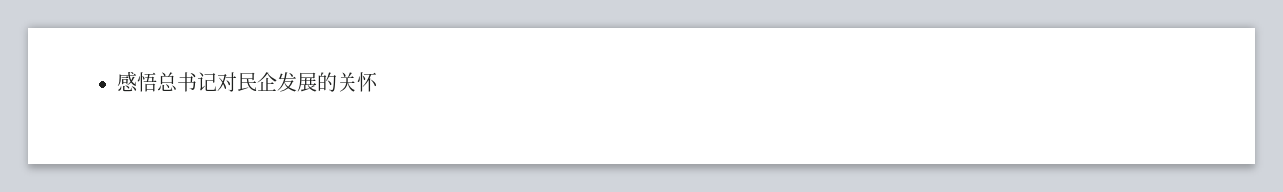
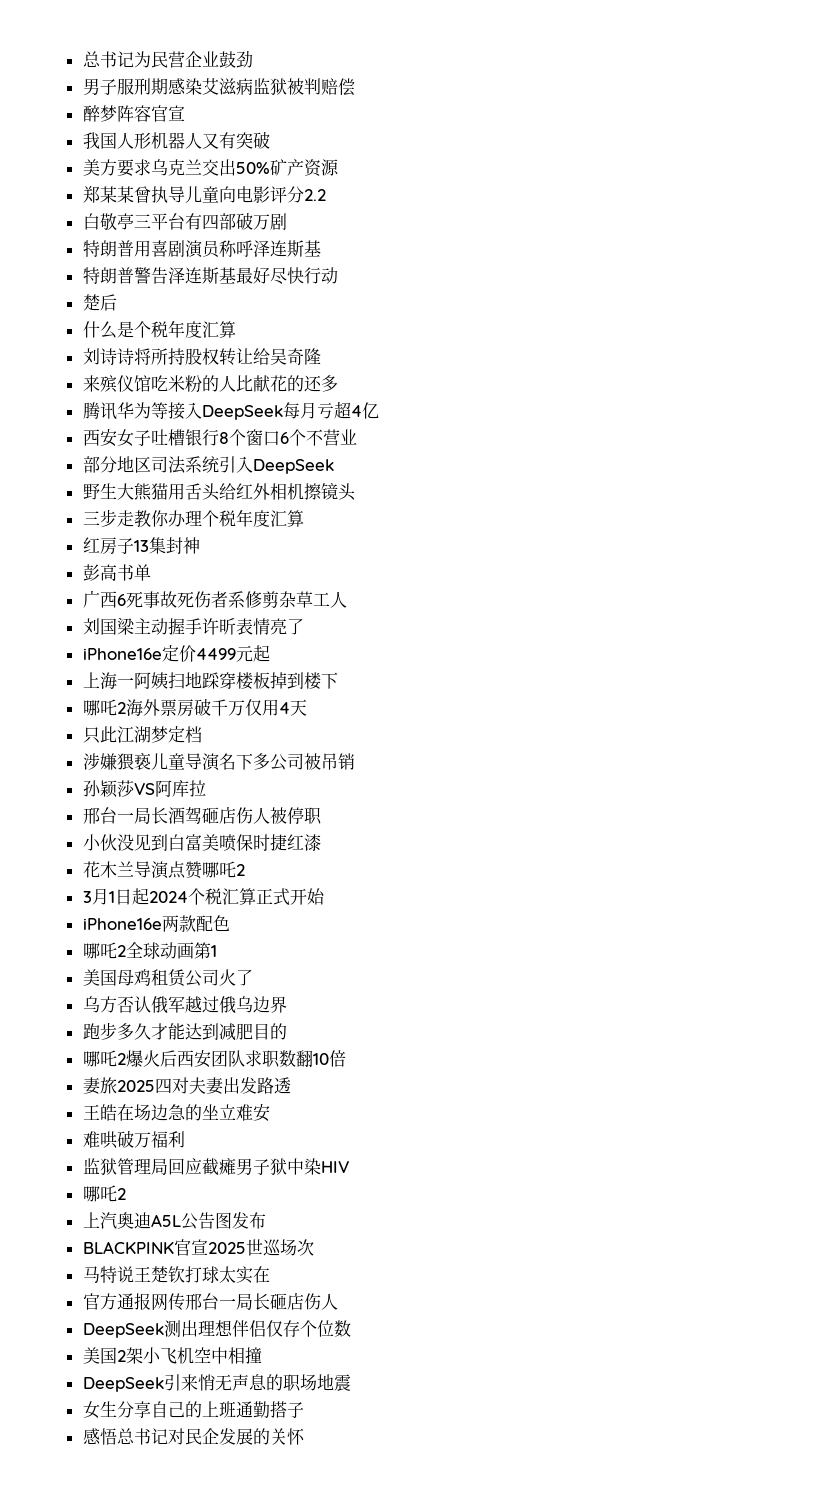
+ 总书记为民营企业鼓劲
+ 男子服刑期感染艾滋病监狱被判赔偿
+ 醉梦阵容官宣
+ 我国人形机器人又有突破
+ 美方要求乌克兰交出50%矿产资源
+ 郑某某曾执导儿童向电影评分2.2
+ 白敬亭三平台有四部破万剧
+ 特朗普用喜剧演员称呼泽连斯基
+ 特朗普警告泽连斯基最好尽快行动
+ 楚后
+ 什么是个税年度汇算
+ 刘诗诗将所持股权转让给吴奇隆
+ 来殡仪馆吃米粉的人比献花的还多
+ 腾讯华为等接入DeepSeek每月亏超4亿
+ 西安女子吐槽银行8个窗口6个不营业
+ 部分地区司法系统引入DeepSeek
+ 野生大熊猫用舌头给红外相机擦镜头
+ 三步走教你办理个税年度汇算
+ 红房子13集封神
+ 彭高书单
+ 广西6死事故死伤者系修剪杂草工人
+ 刘国梁主动握手许昕表情亮了
+ iPhone16e定价4499元起
+ 上海一阿姨扫地踩穿楼板掉到楼下
+ 哪吒2海外票房破千万仅用4天
+ 只此江湖梦定档
+ 涉嫌猥亵儿童导演名下多公司被吊销
+ 孙颖莎VS阿库拉
+ 邢台一局长酒驾砸店伤人被停职
+ 小伙没见到白富美喷保时捷红漆
+ 花木兰导演点赞哪吒2
+ 3月1日起2024个税汇算正式开始
+ iPhone16e两款配色
+ 哪吒2全球动画第1
+ 美国母鸡租赁公司火了
+ 乌方否认俄军越过俄乌边界
+ 跑步多久才能达到减肥目的
+ 哪吒2爆火后西安团队求职数翻10倍
+ 妻旅2025四对夫妻出发路透
+ 王皓在场边急的坐立难安
+ 难哄破万福利
+ 监狱管理局回应截瘫男子狱中染HIV
+ 哪吒2
+ 上汽奥迪A5L公告图发布
+ BLACKPINK官宣2025世巡场次
+ 马特说王楚钦打球太实在
+ 官方通报网传邢台一局长砸店伤人
+ DeepSeek测出理想伴侣仅存个位数
+ 美国2架小飞机空中相撞
+ DeepSeek引来悄无声息的职场地震
+ 女生分享自己的上班通勤搭子

